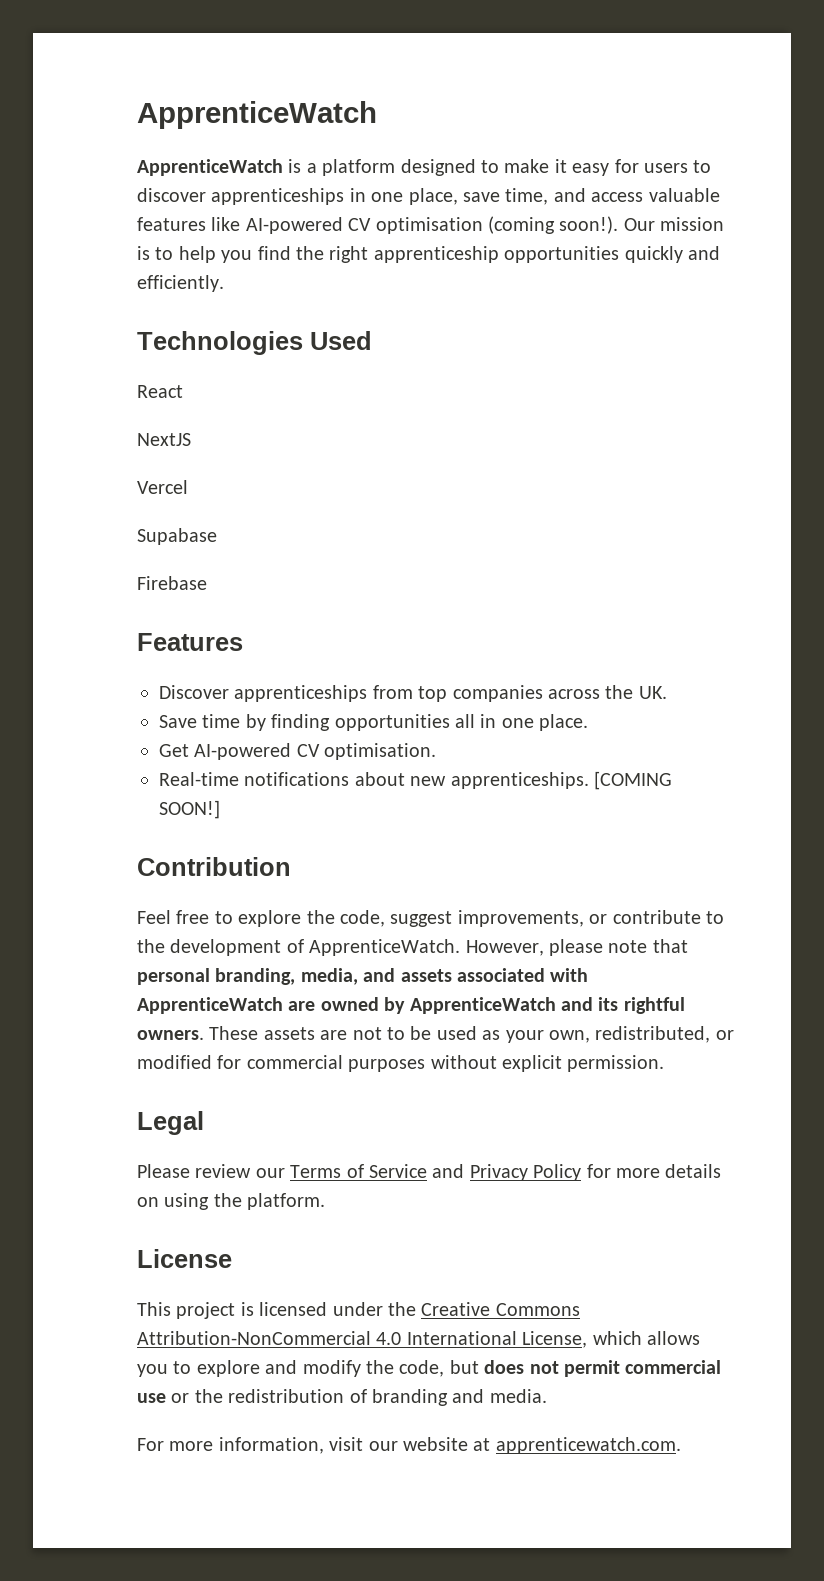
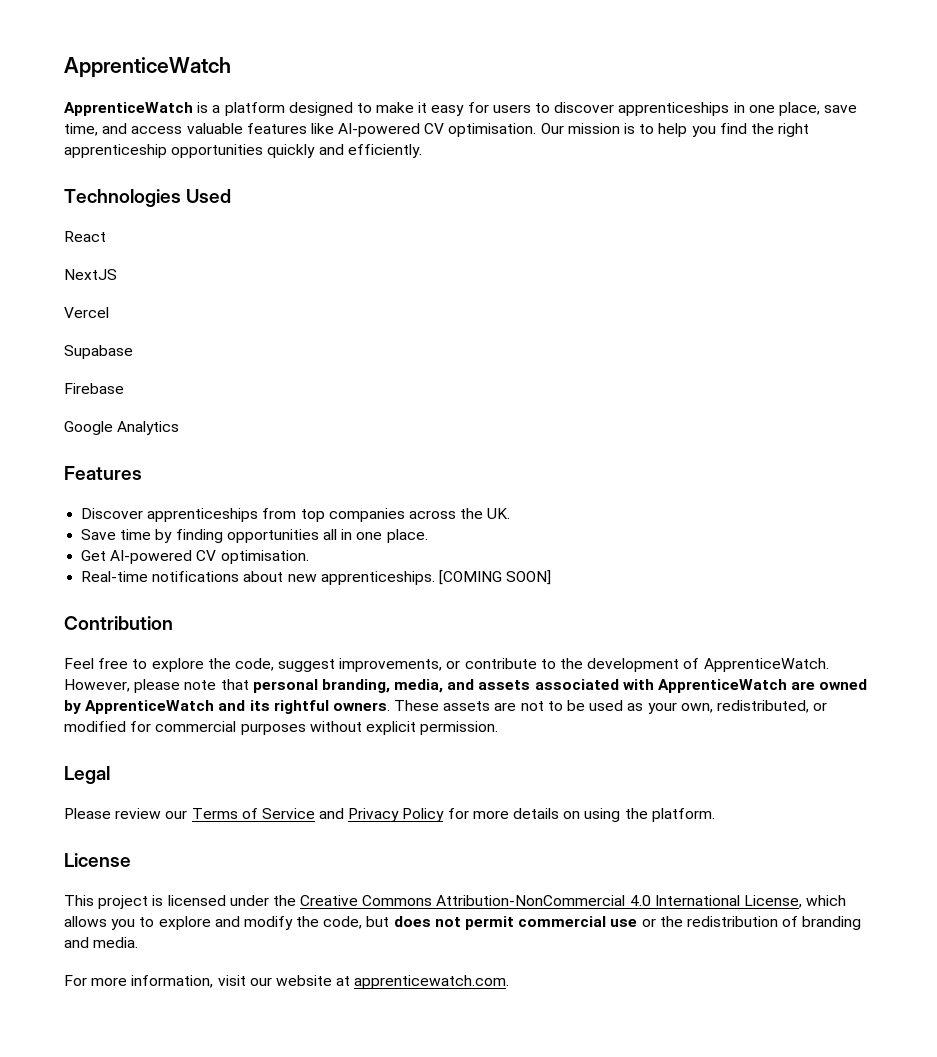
- ApprenticeWatch is a platform designed to make it easy for users to discover apprenticeships in one place, save time, and access valuable features like AI-powered CV optimisation (coming soon!).
+ ApprenticeWatch is a platform designed to make it easy for users to discover apprenticeships in one place, save time, and access valuable features like AI-powered CV optimisation.
+ Google Analytics
- [COMING SOON!]
+ [COMING SOON]

